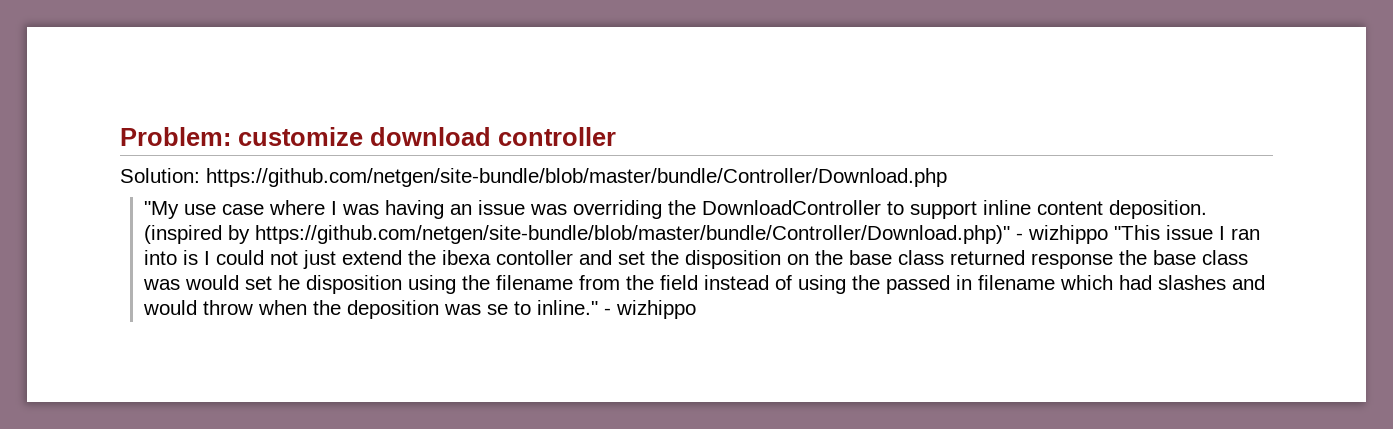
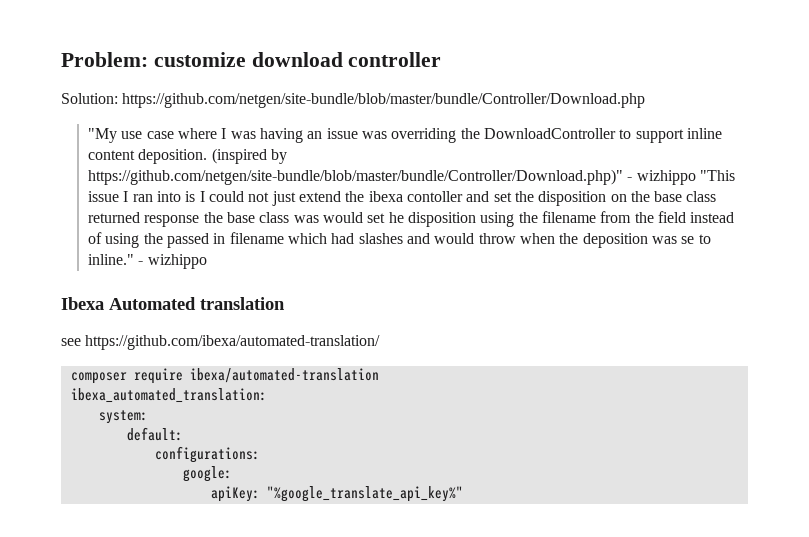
+ Ibexa Automated translation
+ see https://github.com/ibexa/automated-translation/
+ composer require ibexa/automated-translation
+ ibexa_automated_translation:
+ system:
+ default:
+ configurations:
+ google:
+ apiKey: "%google_translate_api_key%"

